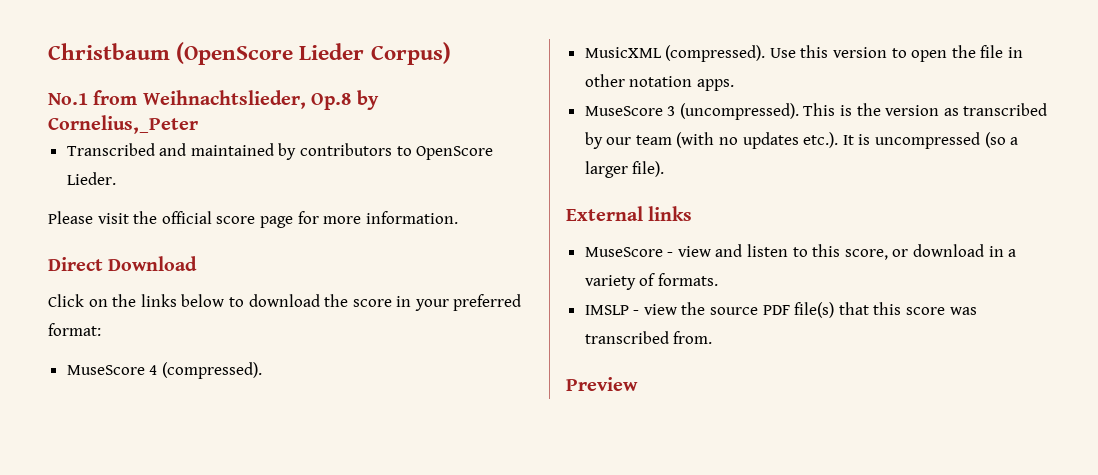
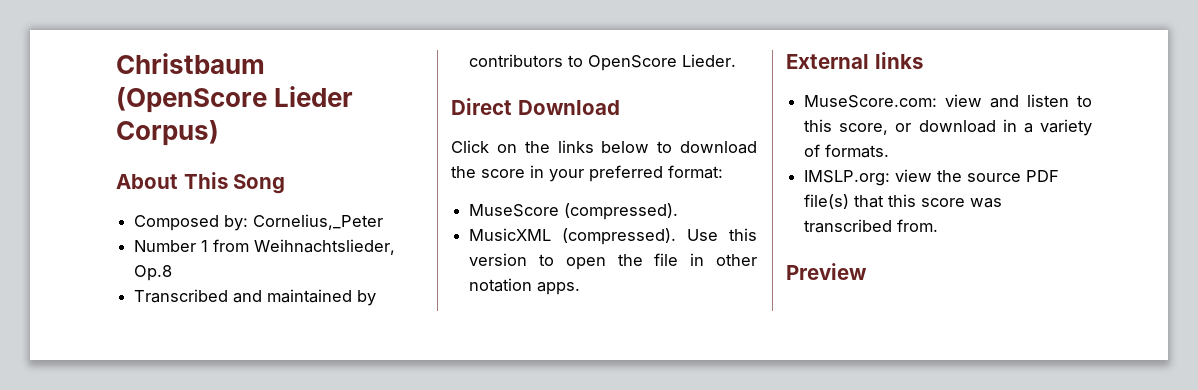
- No.1 from Weihnachtslieder, Op.8 by Cornelius,_Peter
+ About This Song
+ Composed by: Cornelius,_Peter
+ Number 1 from Weihnachtslieder, Op.8
- Please visit the official score page for more information.
- MuseScore 4 (compressed).
+ MuseScore (compressed).
- MuseScore 3 (uncompressed). This is the version as transcribed by our team (with no updates etc.). It is uncompressed (so a larger file).
- MuseScore - view and listen to this score, or download in a variety of formats.
+ MuseScore.com: view and listen to this score, or download in a variety of formats.
- IMSLP - view the source PDF file(s) that this score was transcribed from.
+ IMSLP.org: view the source PDF file(s) that this score was transcribed from.

